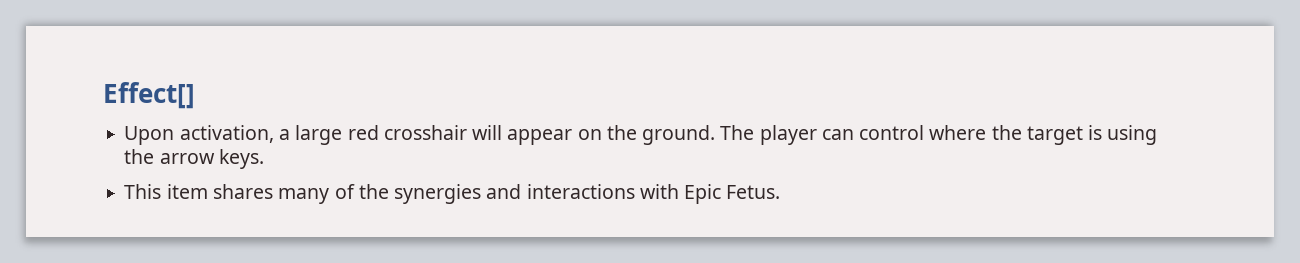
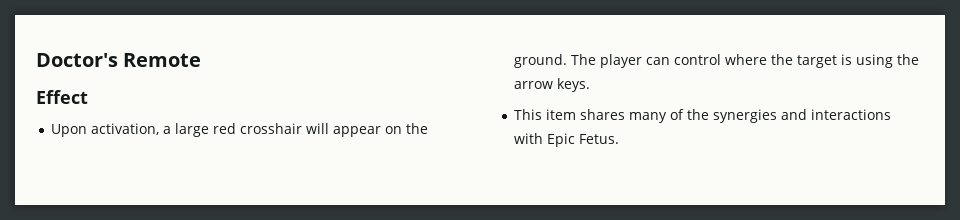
- Effect[]
+ Doctor's Remote
+ Effect

